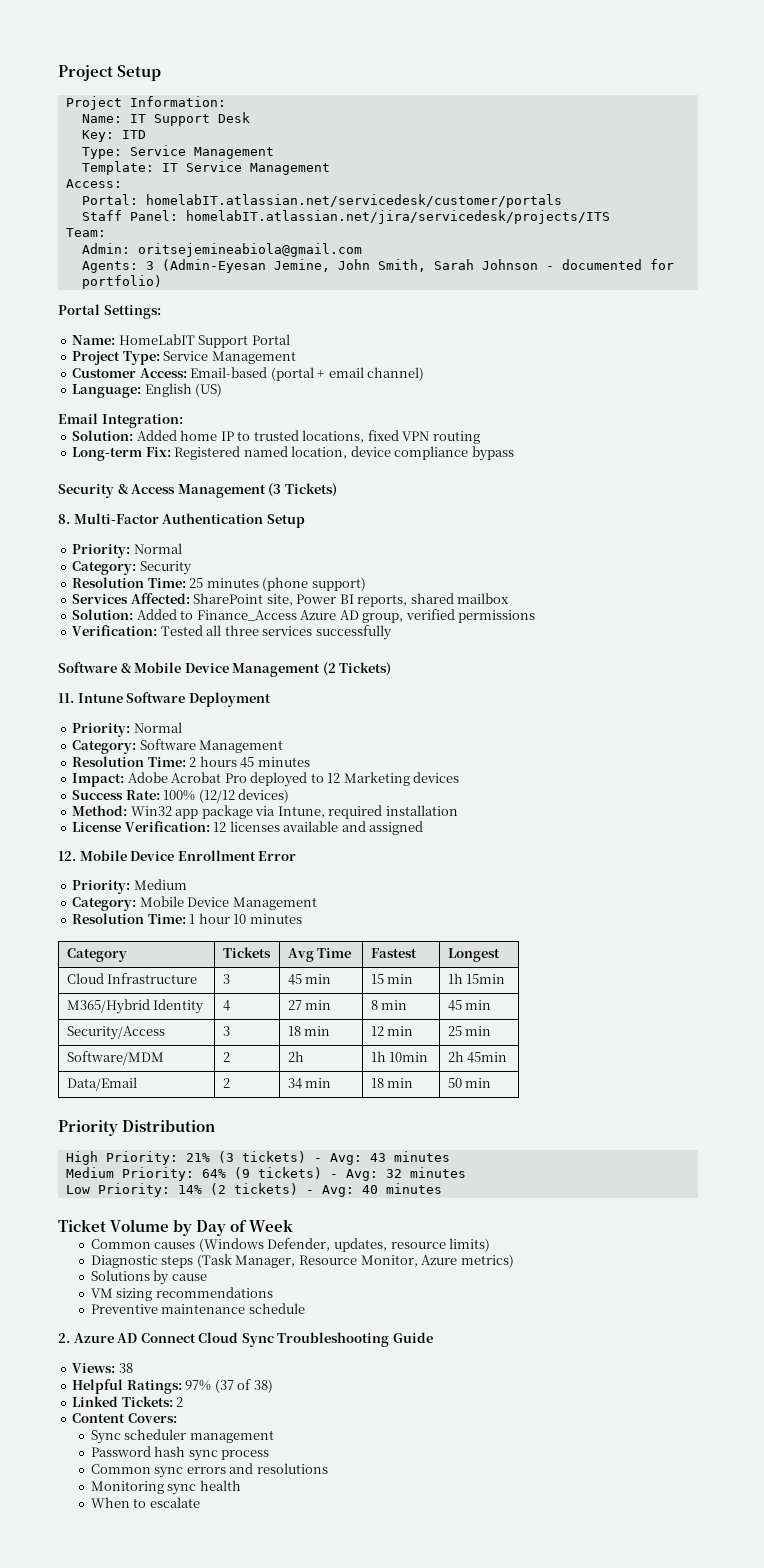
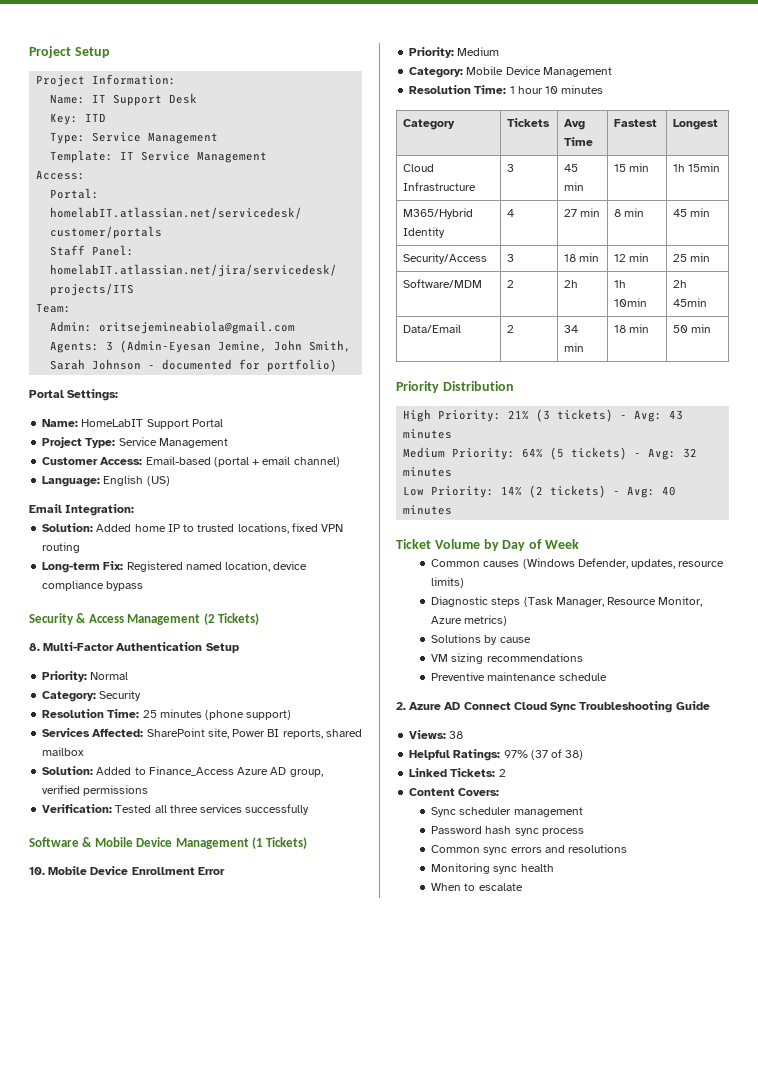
- Security & Access Management (3 Tickets)
+ Security & Access Management (2 Tickets)
- Software & Mobile Device Management (2 Tickets)
- 11. Intune Software Deployment
- Priority: Normal
- Category: Software Management
- Resolution Time: 2 hours 45 minutes
- Impact: Adobe Acrobat Pro deployed to 12 Marketing devices
- Success Rate: 100% (12/12 devices)
- Method: Win32 app package via Intune, required installation
- License Verification: 12 licenses available and assigned
- 12. Mobile Device Enrollment Error
+ Software & Mobile Device Management (1 Tickets)
+ 10. Mobile Device Enrollment Error
- Medium Priority: 64% (9 tickets) - Avg: 32 minutes
+ Medium Priority: 64% (5 tickets) - Avg: 32 minutes

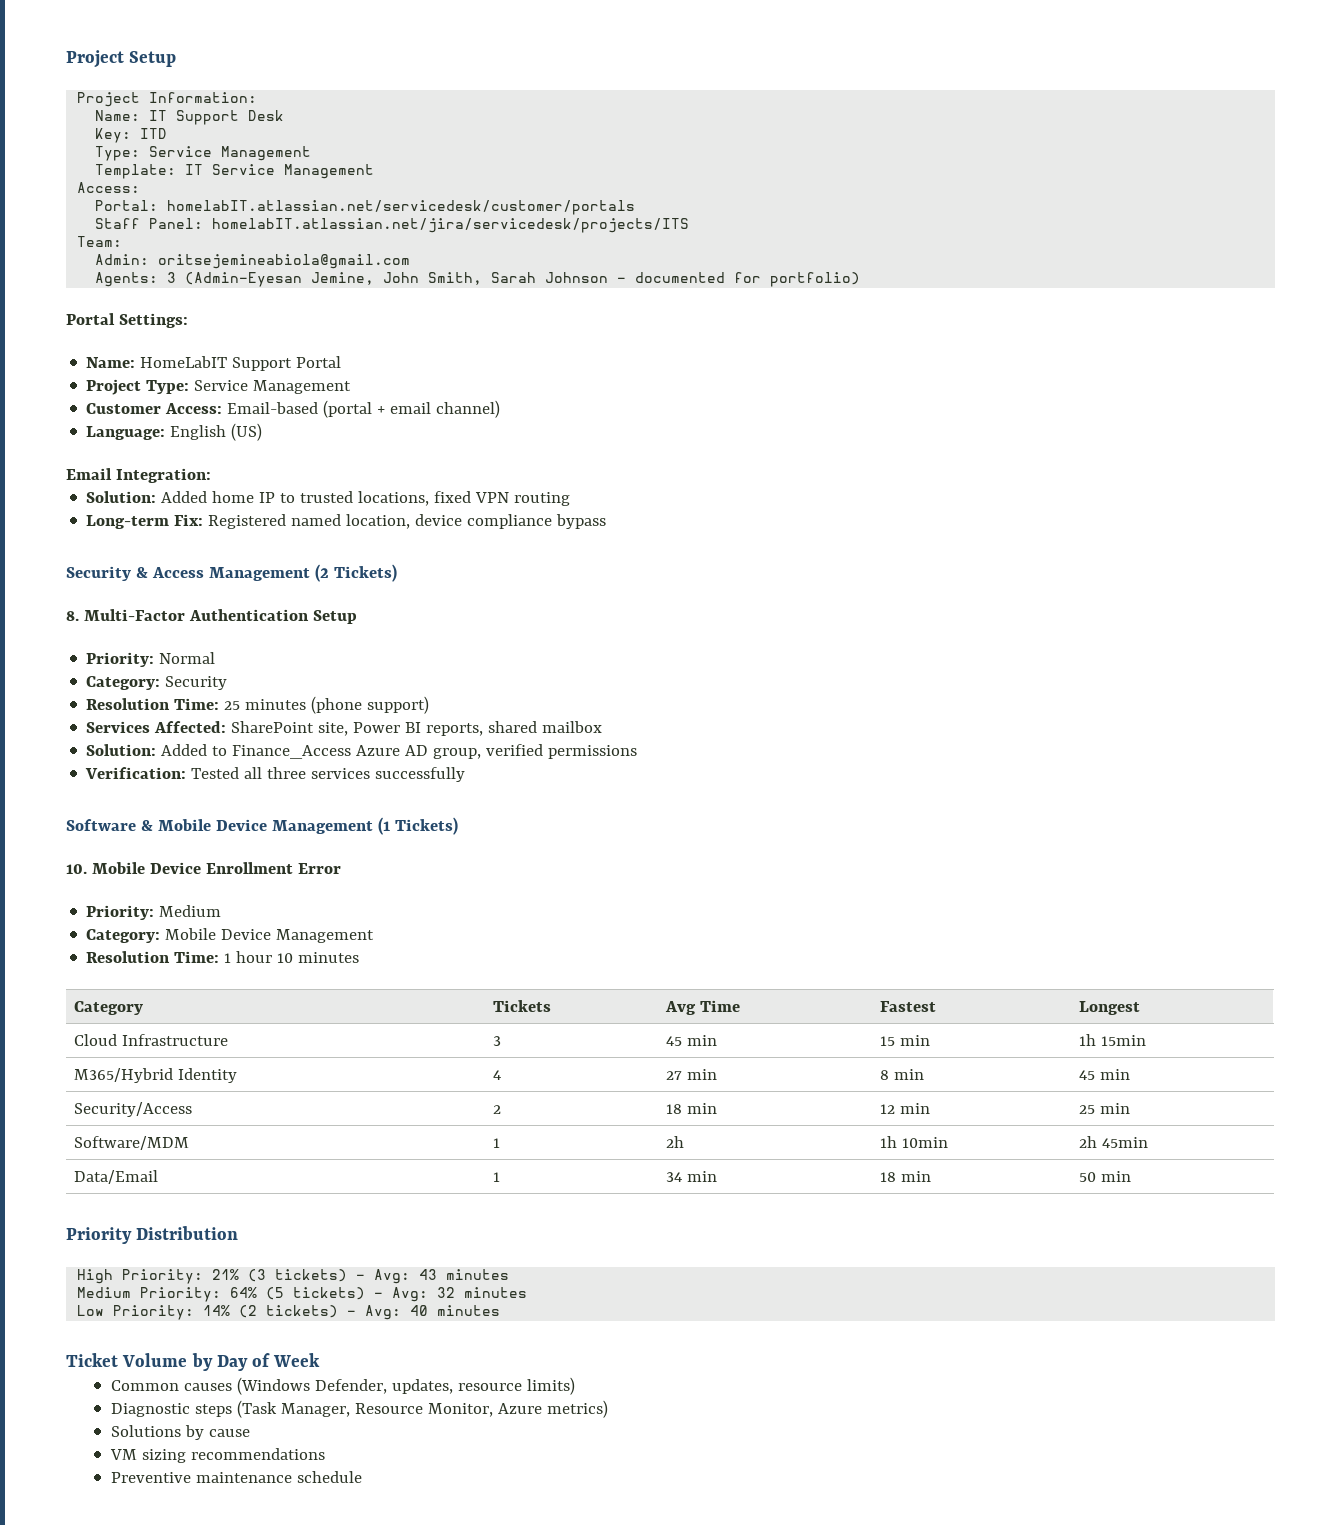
- Security/Access | 3 | 18 min | 12 min | 25 min
+ Security/Access | 2 | 18 min | 12 min | 25 min
- Software/MDM | 2 | 2h | 1h 10min | 2h 45min
+ Software/MDM | 1 | 2h | 1h 10min | 2h 45min
- Data/Email | 2 | 34 min | 18 min | 50 min
+ Data/Email | 1 | 34 min | 18 min | 50 min
- 2. Azure AD Connect Cloud Sync Troubleshooting Guide
- Views: 38
- Helpful Ratings: 97% (37 of 38)
- Linked Tickets: 2
- Content Covers:
- Sync scheduler management
- Password hash sync process
- Common sync errors and resolutions
- Monitoring sync health
- When to escalate

